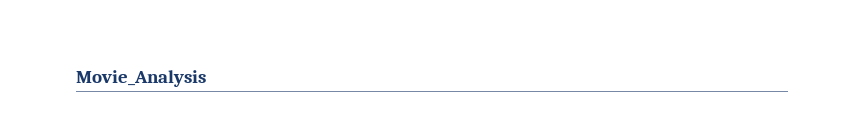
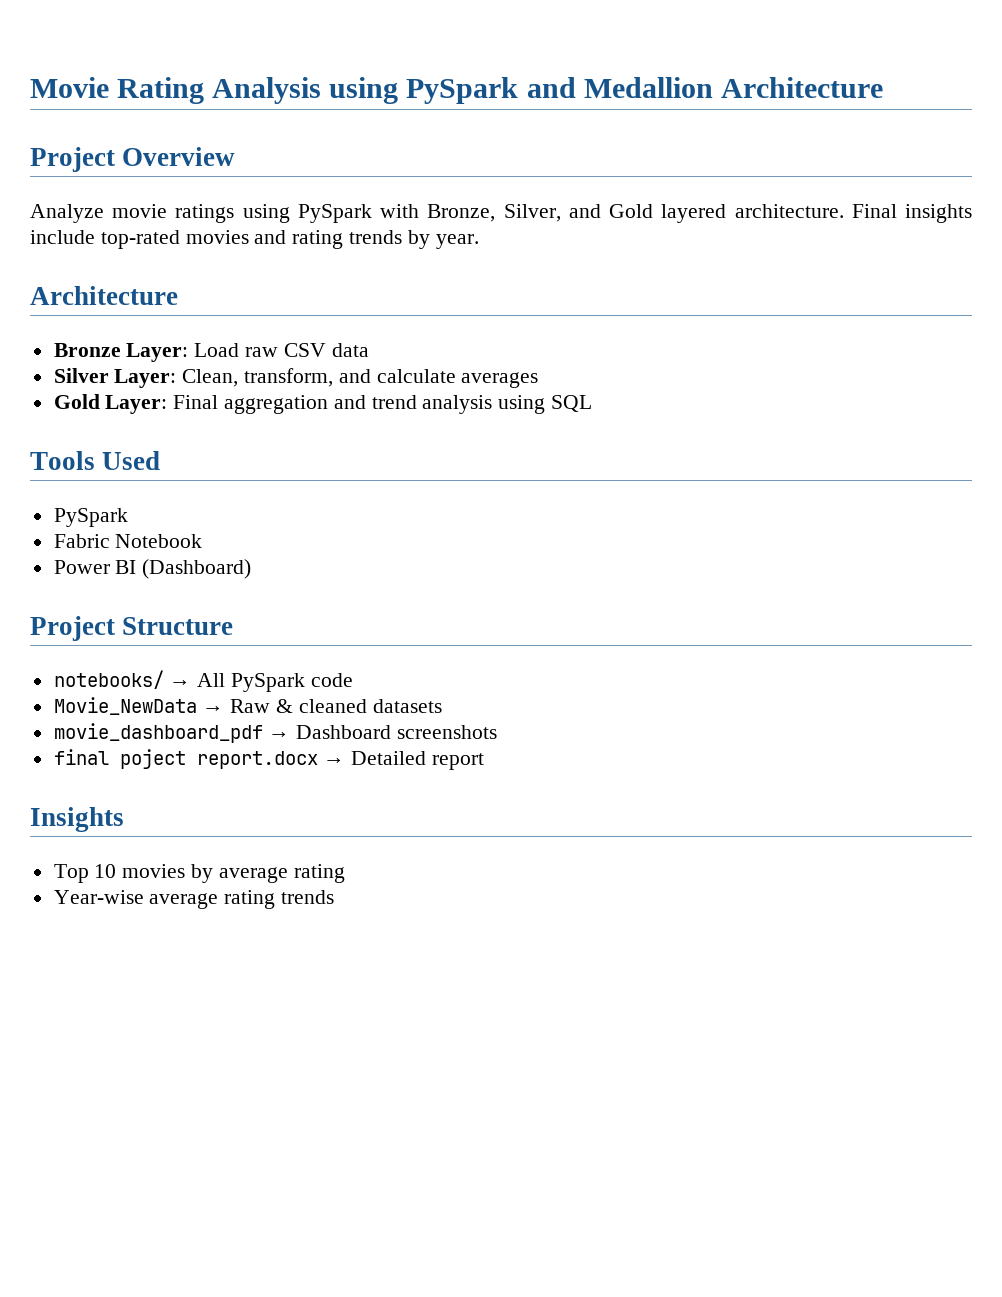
- Movie_Analysis
+ Movie Rating Analysis using PySpark and Medallion Architecture
+ Project Overview
+ Analyze movie ratings using PySpark with Bronze, Silver, and Gold layered architecture. Final insights include top-rated movies and rating trends by year.
+ Architecture
+ Bronze Layer: Load raw CSV data
+ Silver Layer: Clean, transform, and calculate averages
+ Gold Layer: Final aggregation and trend analysis using SQL
+ Tools Used
+ PySpark
+ Fabric Notebook
+ Power BI (Dashboard)
+ Project Structure
+ notebooks/ → All PySpark code
+ Movie_NewData → Raw & cleaned datasets
+ movie_dashboard_pdf → Dashboard screenshots
+ final poject report.docx → Detailed report
+ Insights
+ Top 10 movies by average rating
+ Year-wise average rating trends

